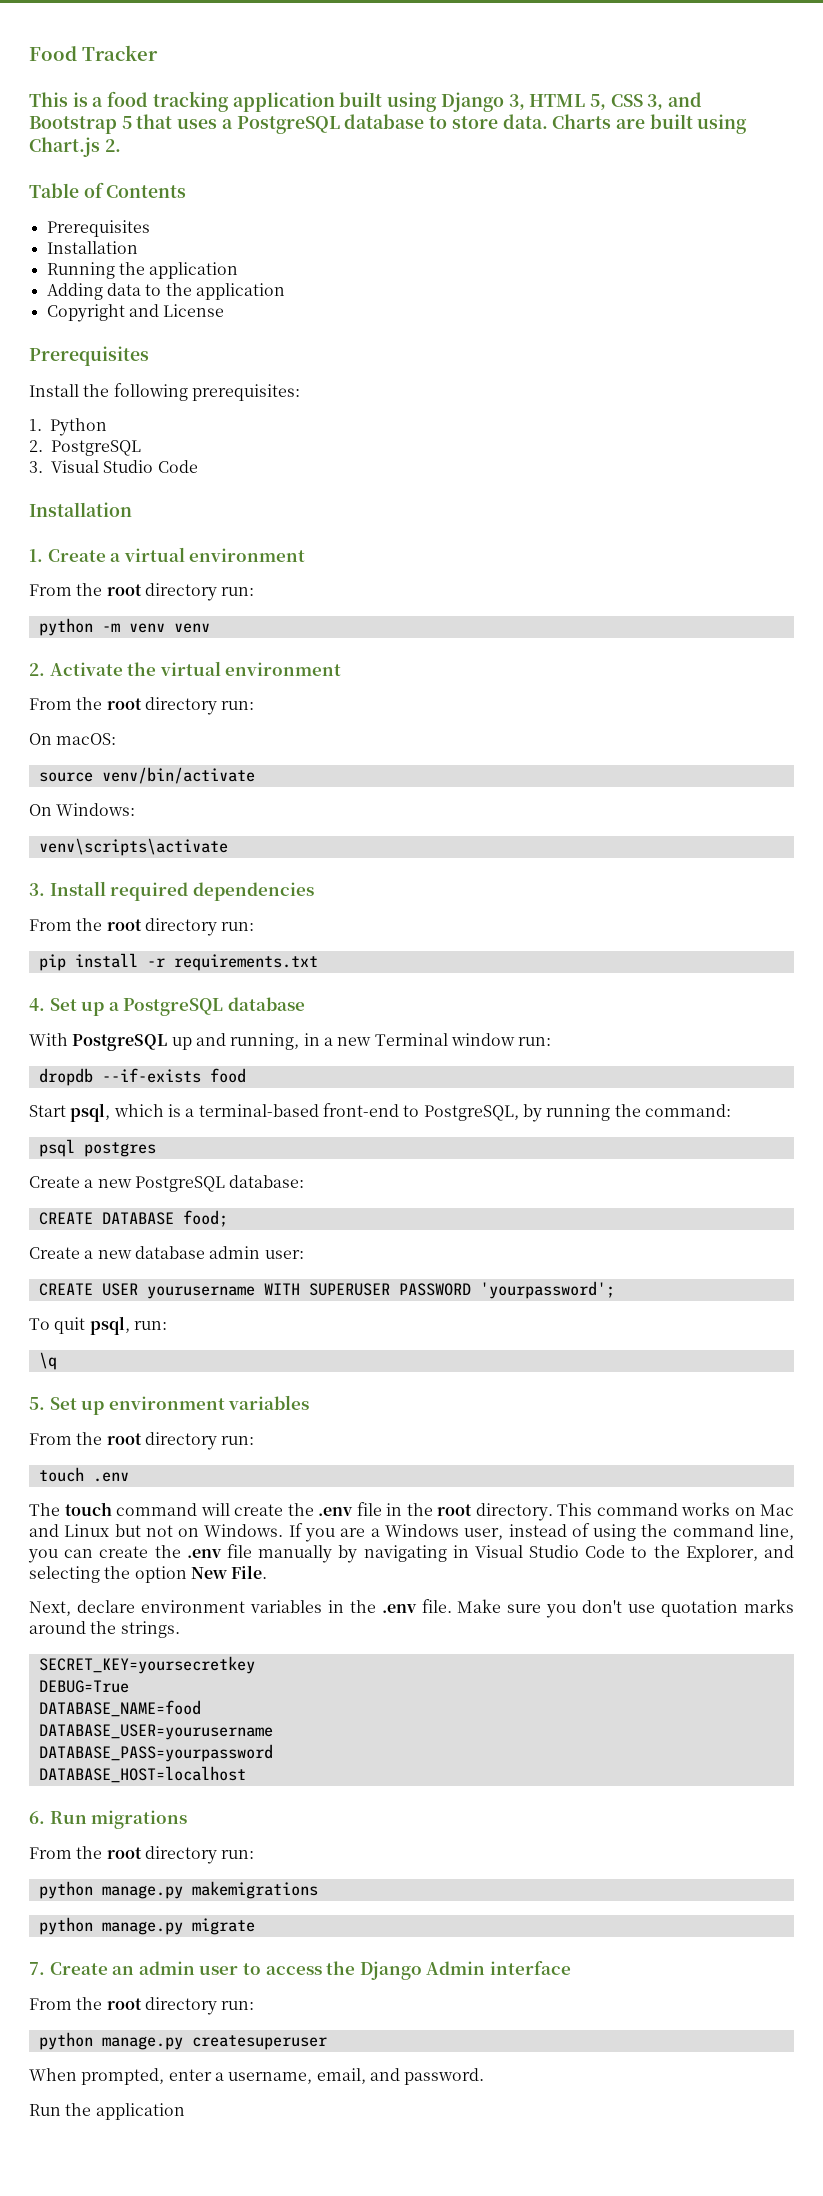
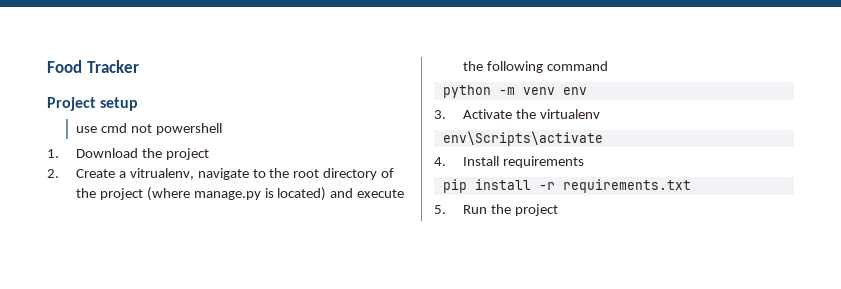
- This is a food tracking application built using Django 3, HTML 5, CSS 3, and Bootstrap 5 that uses a PostgreSQL database to store data. Charts are built using Chart.js 2.
- Table of Contents
- Prerequisites
- Installation
- Running the application
- Adding data to the application
- Copyright and License
- Prerequisites
- Install the following prerequisites:
- 1. Python
- 2. PostgreSQL
- 3. Visual Studio Code
- Installation
- 1. Create a virtual environment
- From the root directory run:
- python -m venv venv
- 2. Activate the virtual environment
- From the root directory run:
- On macOS:
- source venv/bin/activate
- On Windows:
- venv\scripts\activate
- 3. Install required dependencies
- From the root directory run:
+ Project setup
+ use cmd not powershell
+ 1. Download the project
+ 2. Create a vitrualenv, navigate to the root directory of the project (where manage.py is located) and execute the following command
+ python -m venv env
+ 3. Activate the virtualenv
+ env\Scripts\activate
+ 4. Install requirements
  pip install -r requirements.txt
- 4. Set up a PostgreSQL database
- With PostgreSQL up and running, in a new Terminal window run:
- dropdb --if-exists food
- Start psql, which is a terminal-based front-end to PostgreSQL, by running the command:
- psql postgres
- Create a new PostgreSQL database:
- CREATE DATABASE food;
- Create a new database admin user:
- CREATE USER yourusername WITH SUPERUSER PASSWORD 'yourpassword';
- To quit psql, run:
- \q
- 5. Set up environment variables
- From the root directory run:
- touch .env
- The touch command will create the .env file in the root directory. This command works on Mac and Linux but not on Windows. If you are a Windows user, instead of using the command line, you can create the .env file manually by navigating in Visual Studio Code to the Explorer, and selecting the option New File.
- Next, declare environment variables in the .env file. Make sure you don't use quotation marks around the strings.
- SECRET_KEY=yoursecretkey
- DEBUG=True
- DATABASE_NAME=food
- DATABASE_USER=yourusername
- DATABASE_PASS=yourpassword
- DATABASE_HOST=localhost
- 6. Run migrations
- From the root directory run:
- python manage.py makemigrations
- python manage.py migrate
- 7. Create an admin user to access the Django Admin interface
- From the root directory run:
- python manage.py createsuperuser
- When prompted, enter a username, email, and password.
- Run the application
+ 5. Run the project

